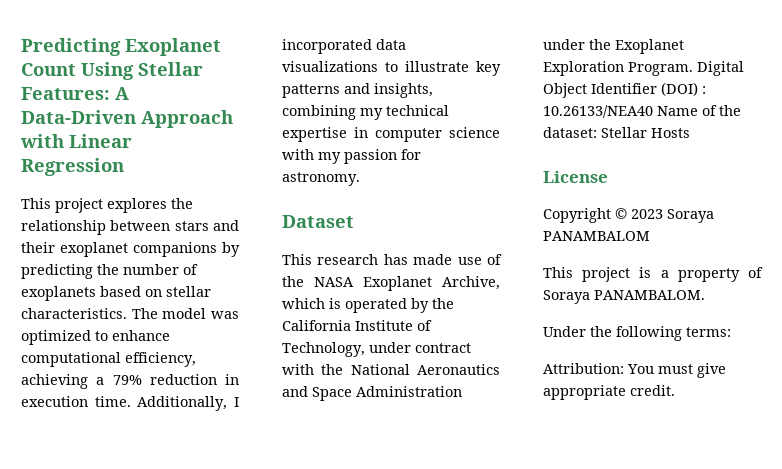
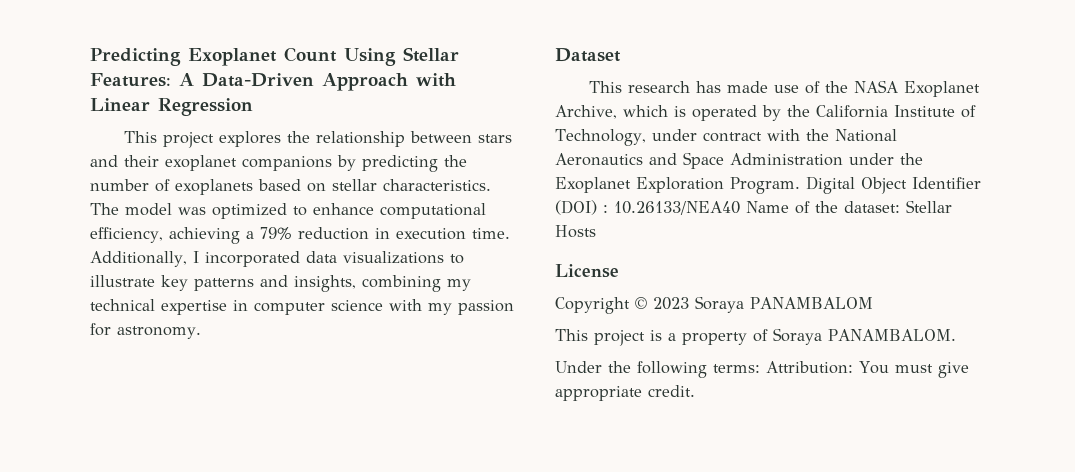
- Under the following terms:
- Attribution: You must give appropriate credit.
+ Under the following terms: Attribution: You must give appropriate credit.

